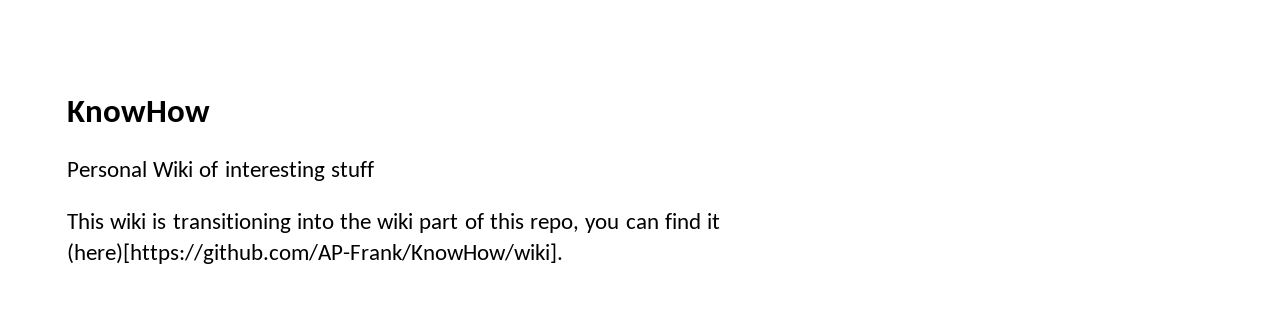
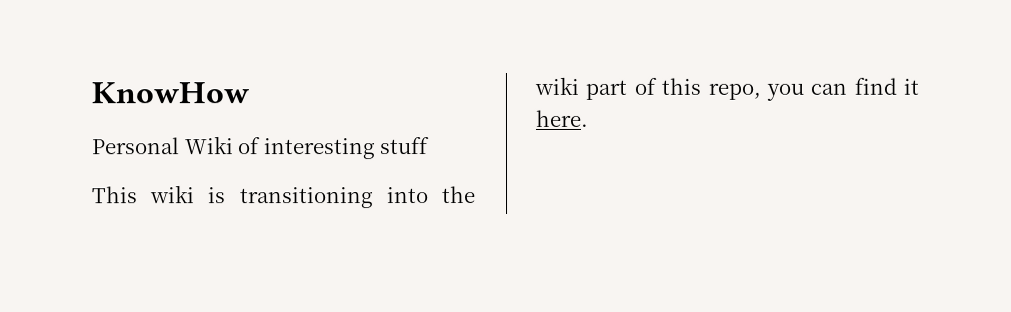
- This wiki is transitioning into the wiki part of this repo, you can find it (here)[https://github.com/AP-Frank/KnowHow/wiki].
+ This wiki is transitioning into the wiki part of this repo, you can find it here.

